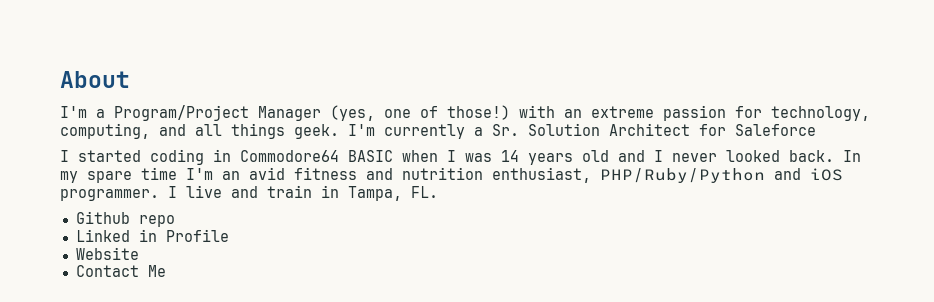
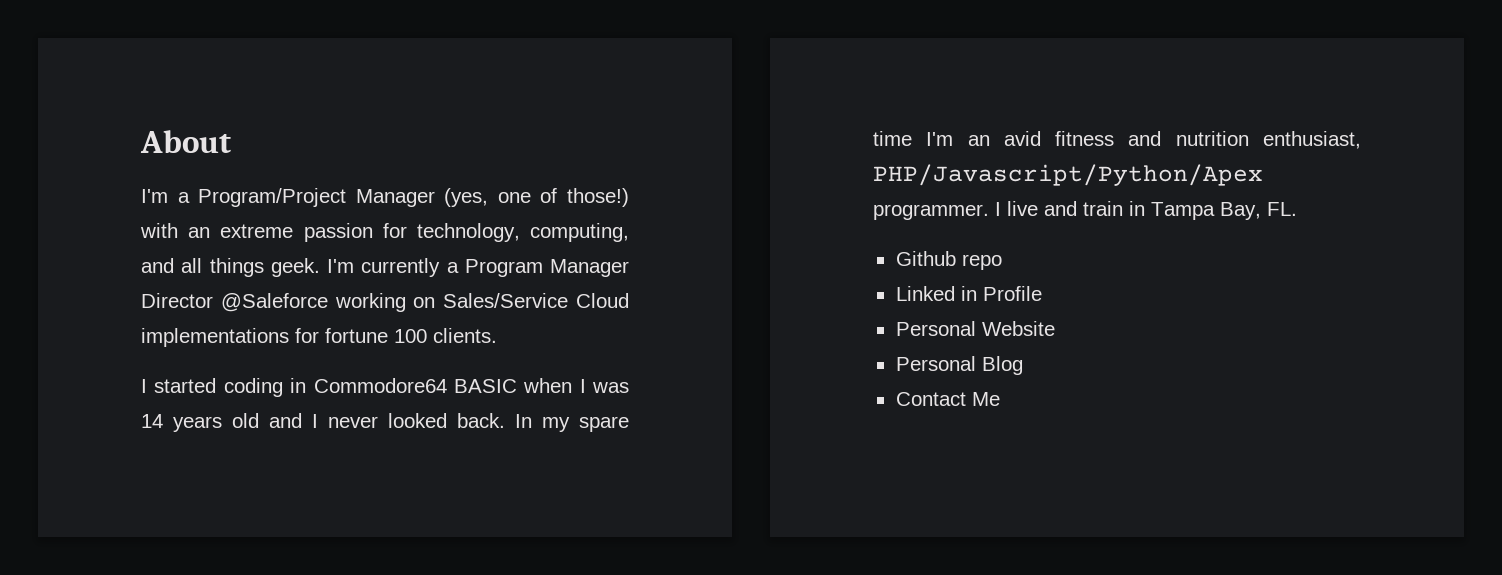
- I'm currently a Sr. Solution Architect for Saleforce
+ I'm currently a Program Manager Director @Saleforce working on Sales/Service Cloud implementations for fortune 100 clients.
- In my spare time I'm an avid fitness and nutrition enthusiast, PHP/Ruby/Python and iOS programmer.
+ In my spare time I'm an avid fitness and nutrition enthusiast, PHP/Javascript/Python/Apex programmer.
- I live and train in Tampa, FL.
+ I live and train in Tampa Bay, FL.
- Website
+ Personal Website
+ Personal Blog

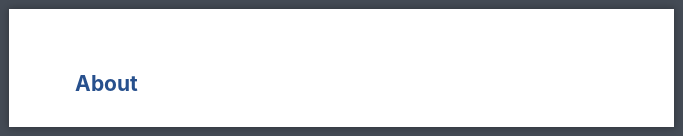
- I'm a Program/Project Manager (yes, one of those!) with an extreme passion for technology, computing, and all things geek. I'm currently a Program Manager Director @Saleforce working on Sales/Service Cloud implementations for fortune 100 clients.
- I started coding in Commodore64 BASIC when I was 14 years old and I never looked back. In my spare time I'm an avid fitness and nutrition enthusiast, PHP/Javascript/Python/Apex programmer. I live and train in Tampa Bay, FL.
- Github repo
- Linked in Profile
- Personal Website
- Personal Blog
- Contact Me

